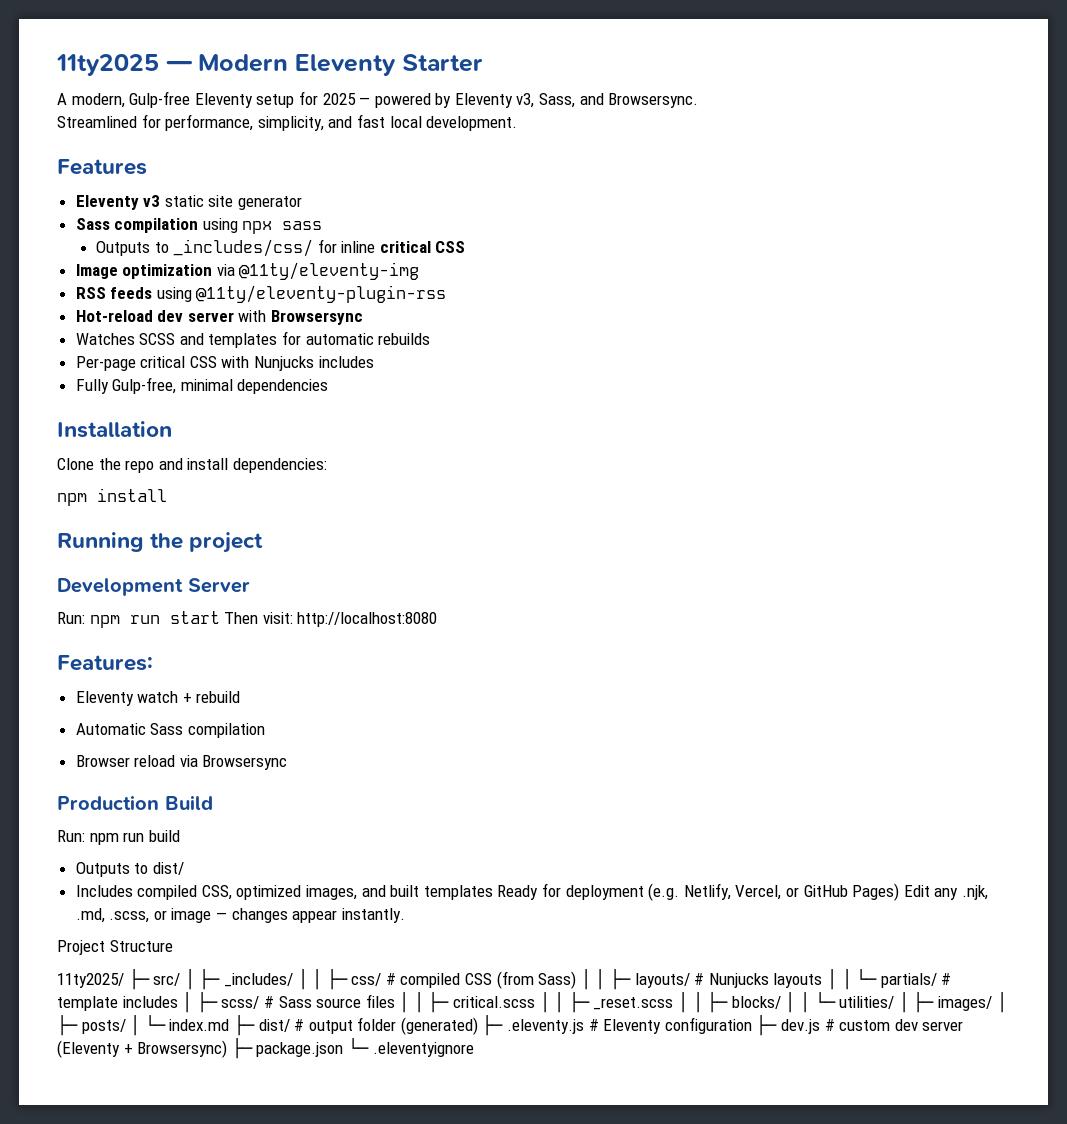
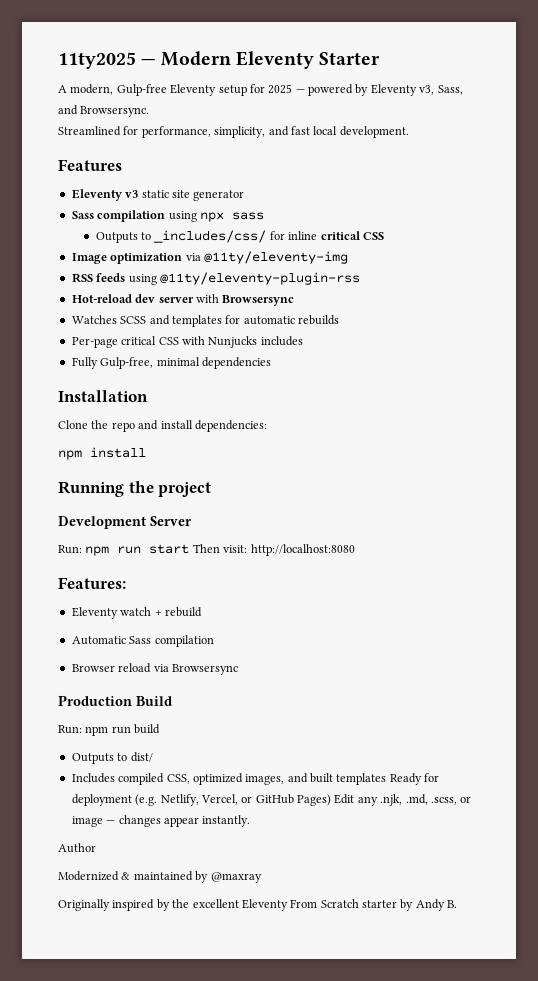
- Project Structure
- 11ty2025/ ├─ src/ │ ├─ _includes/ │ │ ├─ css/ # compiled CSS (from Sass) │ │ ├─ layouts/ # Nunjucks layouts │ │ └─ partials/ # template includes │ ├─ scss/ # Sass source files │ │ ├─ critical.scss │ │ ├─ _reset.scss │ │ ├─ blocks/ │ │ └─ utilities/ │ ├─ images/ │ ├─ posts/ │ └─ index.md ├─ dist/ # output folder (generated) ├─ .eleventy.js # Eleventy configuration ├─ dev.js # custom dev server (Eleventy + Browsersync) ├─ package.json └─ .eleventyignore
+ Author
+ Modernized & maintained by @maxray
+ Originally inspired by the excellent Eleventy From Scratch starter by Andy B.

